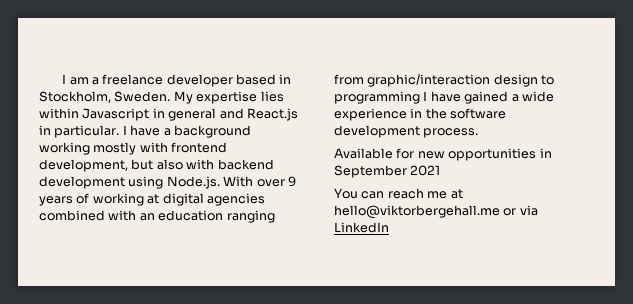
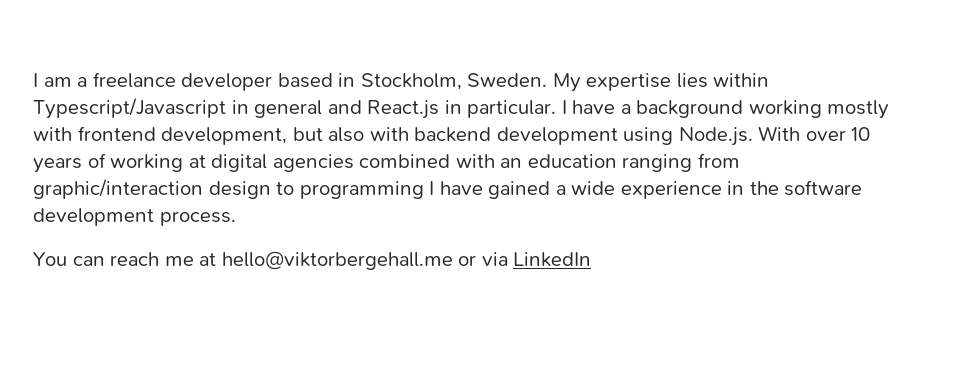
- My expertise lies within Javascript in general and React.js in particular.
+ My expertise lies within Typescript/Javascript in general and React.js in particular.
- I have a background working mostly with frontend development, but also with backend development using Node.js. With over 9 years of working at digital agencies combined with an education ranging from graphic/interaction design to programming I have gained a wide experience in the software development process.
+ I have a background working mostly with frontend development, but also with backend development using Node.js. With over 10 years of working at digital agencies combined with an education ranging from graphic/interaction design to programming I have gained a wide experience in the software development process.
- Available for new opportunities in September 2021

